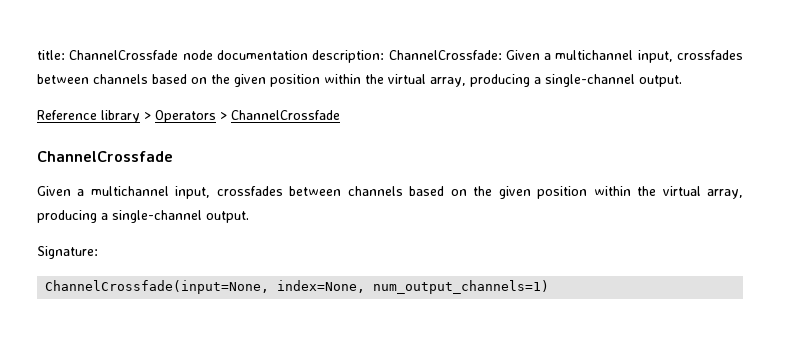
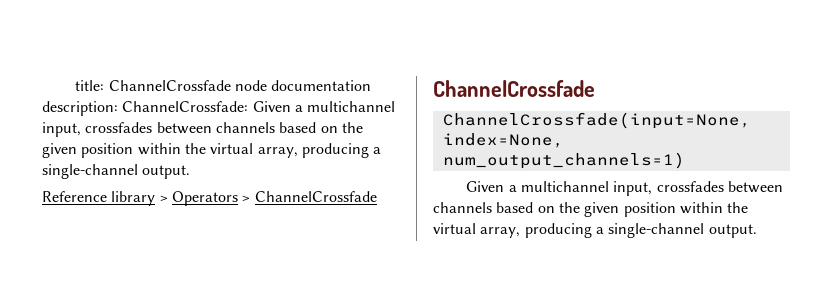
+ ChannelCrossfade(input=None, index=None, num_output_channels=1)
- Signature:
- ChannelCrossfade(input=None, index=None, num_output_channels=1)

